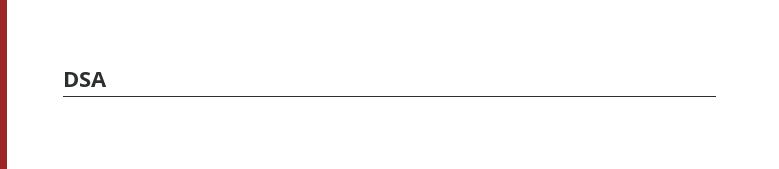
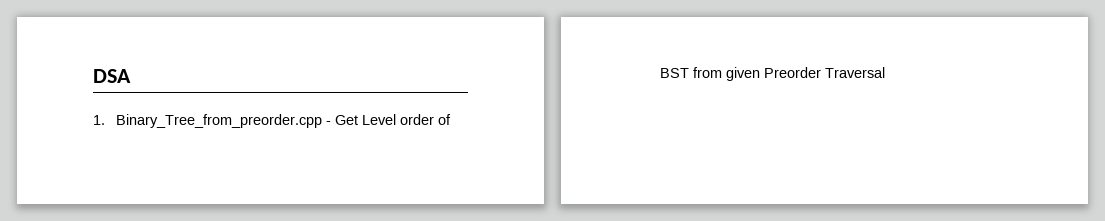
+ 1. Binary_Tree_from_preorder.cpp - Get Level order of BST from given Preorder Traversal

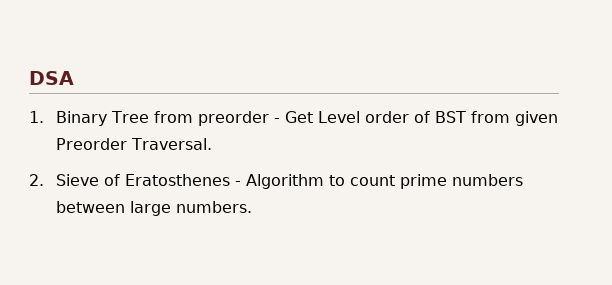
- 1. Binary_Tree_from_preorder.cpp - Get Level order of BST from given Preorder Traversal
+ 1. Binary Tree from preorder - Get Level order of BST from given Preorder Traversal.
+ 2. Sieve of Eratosthenes - Algorithm to count prime numbers between large numbers.

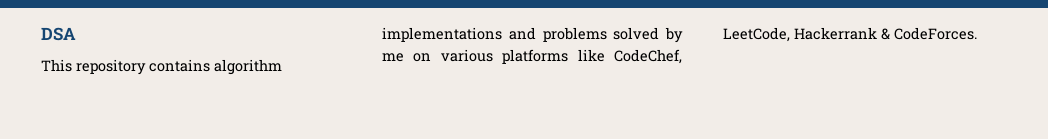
- 1. Binary Tree from preorder - Get Level order of BST from given Preorder Traversal.
- 2. Sieve of Eratosthenes - Algorithm to count prime numbers between large numbers.
+ This repository contains algorithm implementations and problems solved by me on various platforms like CodeChef, LeetCode, Hackerrank & CodeForces.

